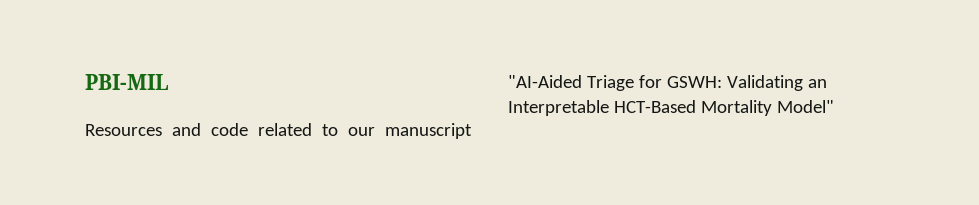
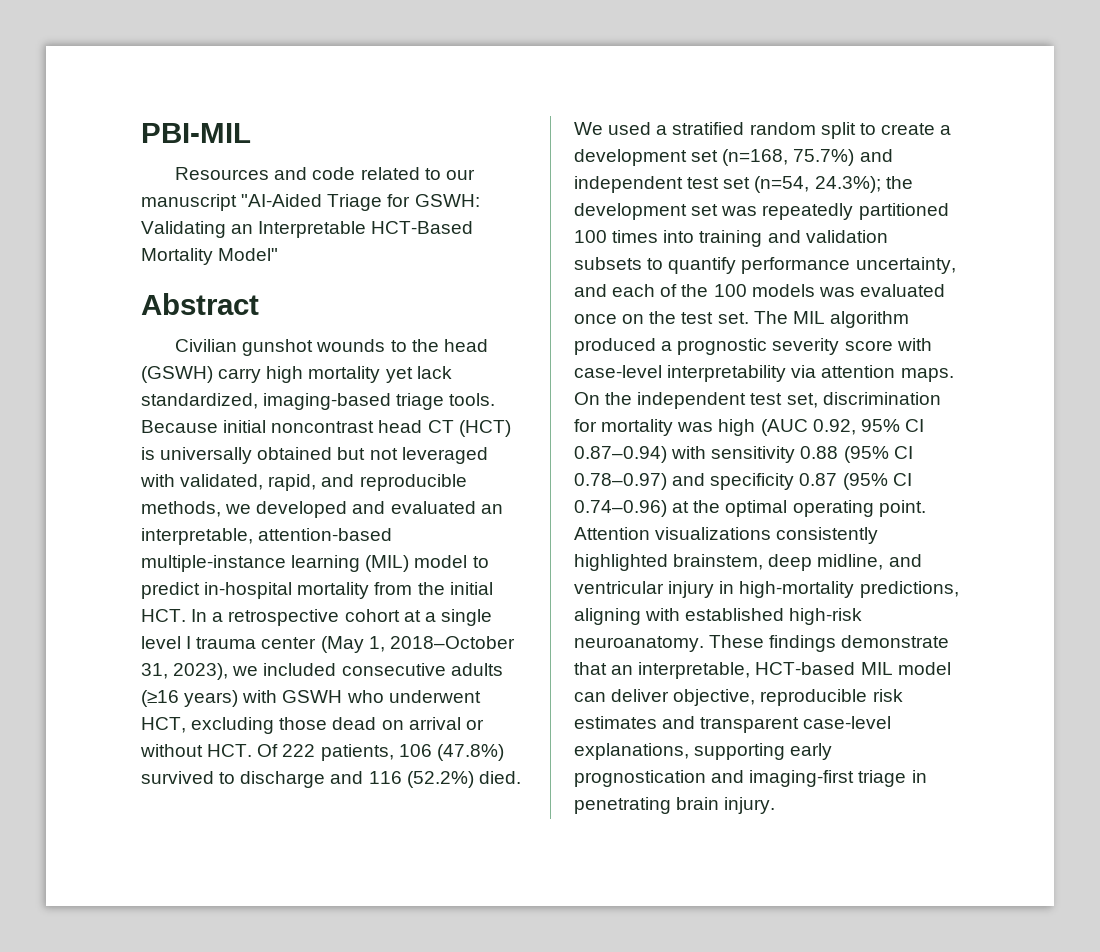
+ Abstract
+ Civilian gunshot wounds to the head (GSWH) carry high mortality yet lack standardized, imaging-based triage tools. Because initial noncontrast head CT (HCT) is universally obtained but not leveraged with validated, rapid, and reproducible methods, we developed and evaluated an interpretable, attention-based multiple-instance learning (MIL) model to predict in-hospital mortality from the initial HCT. In a retrospective cohort at a single level I trauma center (May 1, 2018–October 31, 2023), we included consecutive adults (≥16 years) with GSWH who underwent HCT, excluding those dead on arrival or without HCT. Of 222 patients, 106 (47.8%) survived to discharge and 116 (52.2%) died. We used a stratified random split to create a development set (n=168, 75.7%) and independent test set (n=54, 24.3%); the development set was repeatedly partitioned 100 times into training and validation subsets to quantify performance uncertainty, and each of the 100 models was evaluated once on the test set. The MIL algorithm produced a prognostic severity score with case-level interpretability via attention maps. On the independent test set, discrimination for mortality was high (AUC 0.92, 95% CI 0.87–0.94) with sensitivity 0.88 (95% CI 0.78–0.97) and specificity 0.87 (95% CI 0.74–0.96) at the optimal operating point. Attention visualizations consistently highlighted brainstem, deep midline, and ventricular injury in high-mortality predictions, aligning with established high-risk neuroanatomy. These findings demonstrate that an interpretable, HCT-based MIL model can deliver objective, reproducible risk estimates and transparent case-level explanations, supporting early prognostication and imaging-first triage in penetrating brain injury.

